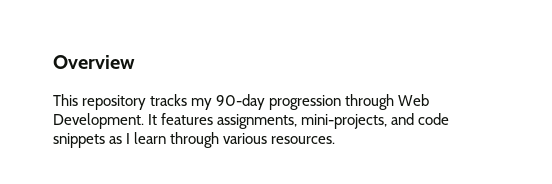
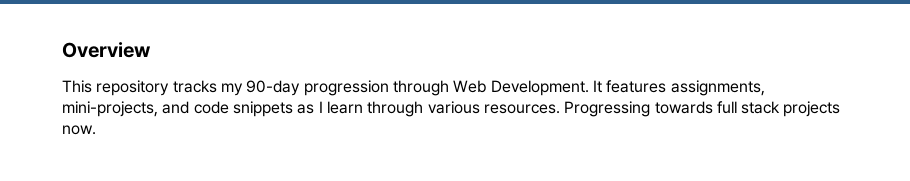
+ Progressing towards full stack projects now.

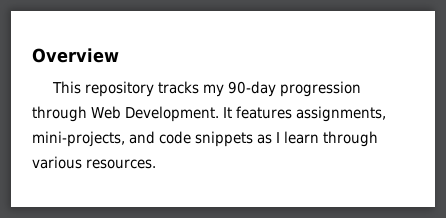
- Progressing towards full stack projects now.

